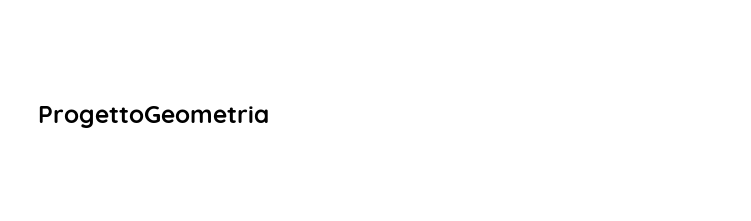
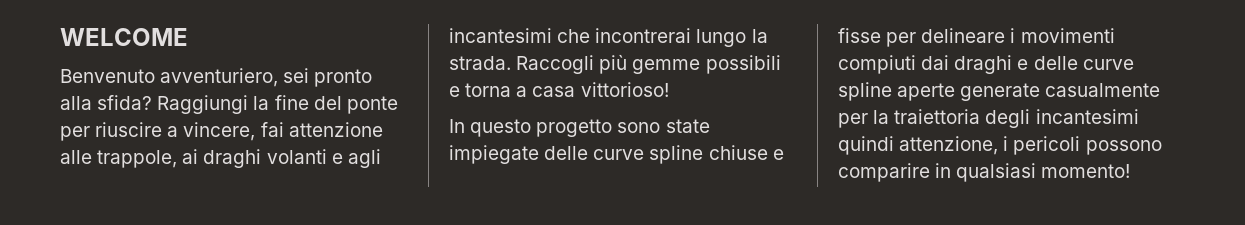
- ProgettoGeometria
+ WELCOME
+ Benvenuto avventuriero, sei pronto alla sfida? Raggiungi la fine del ponte per riuscire a vincere, fai attenzione alle trappole, ai draghi volanti e agli incantesimi che incontrerai lungo la strada. Raccogli più gemme possibili e torna a casa vittorioso!
+ In questo progetto sono state impiegate delle curve spline chiuse e fisse per delineare i movimenti compiuti dai draghi e delle curve spline aperte generate casualmente per la traiettoria degli incantesimi quindi attenzione, i pericoli possono comparire in qualsiasi momento!

